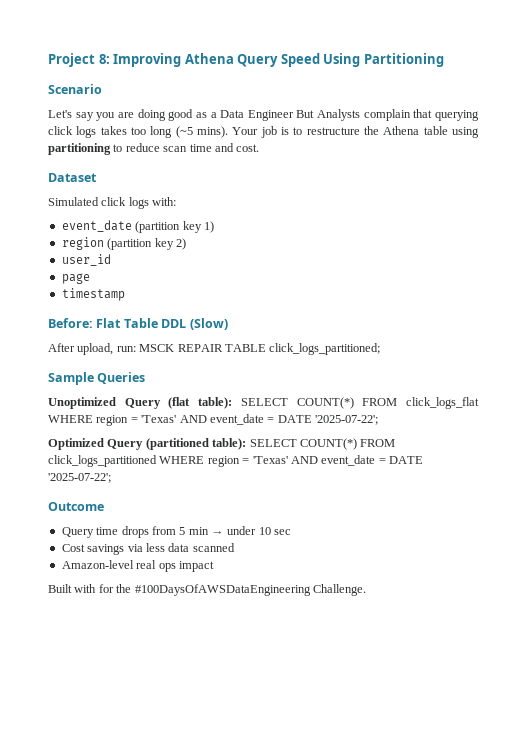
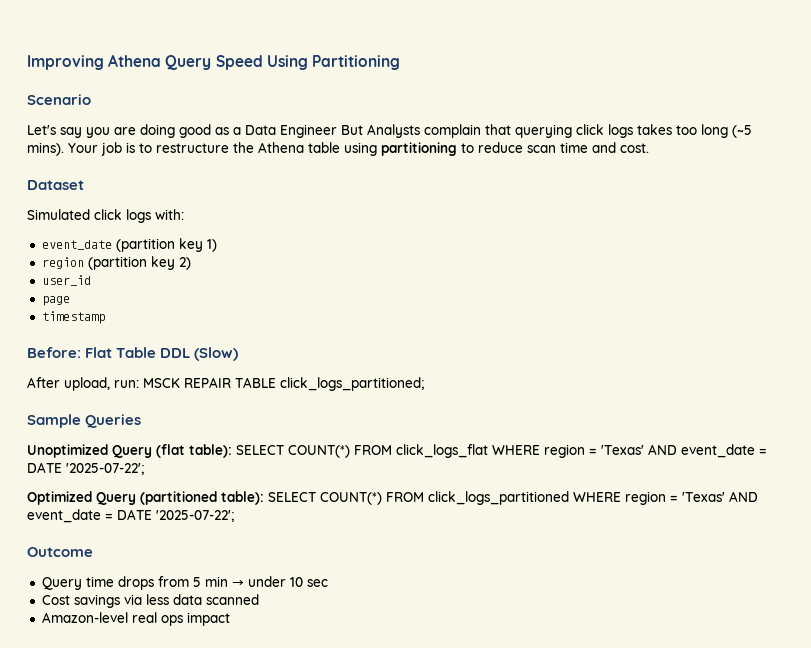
- Project 8: Improving Athena Query Speed Using Partitioning
+ Improving Athena Query Speed Using Partitioning
- Built with for the #100DaysOfAWSDataEngineering Challenge.

